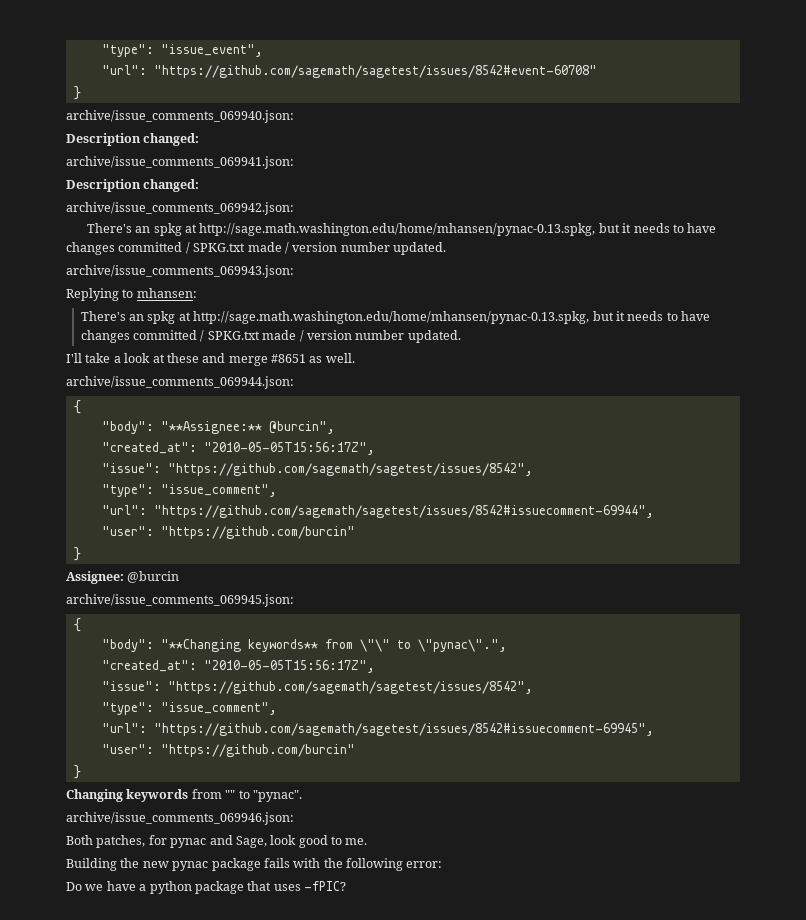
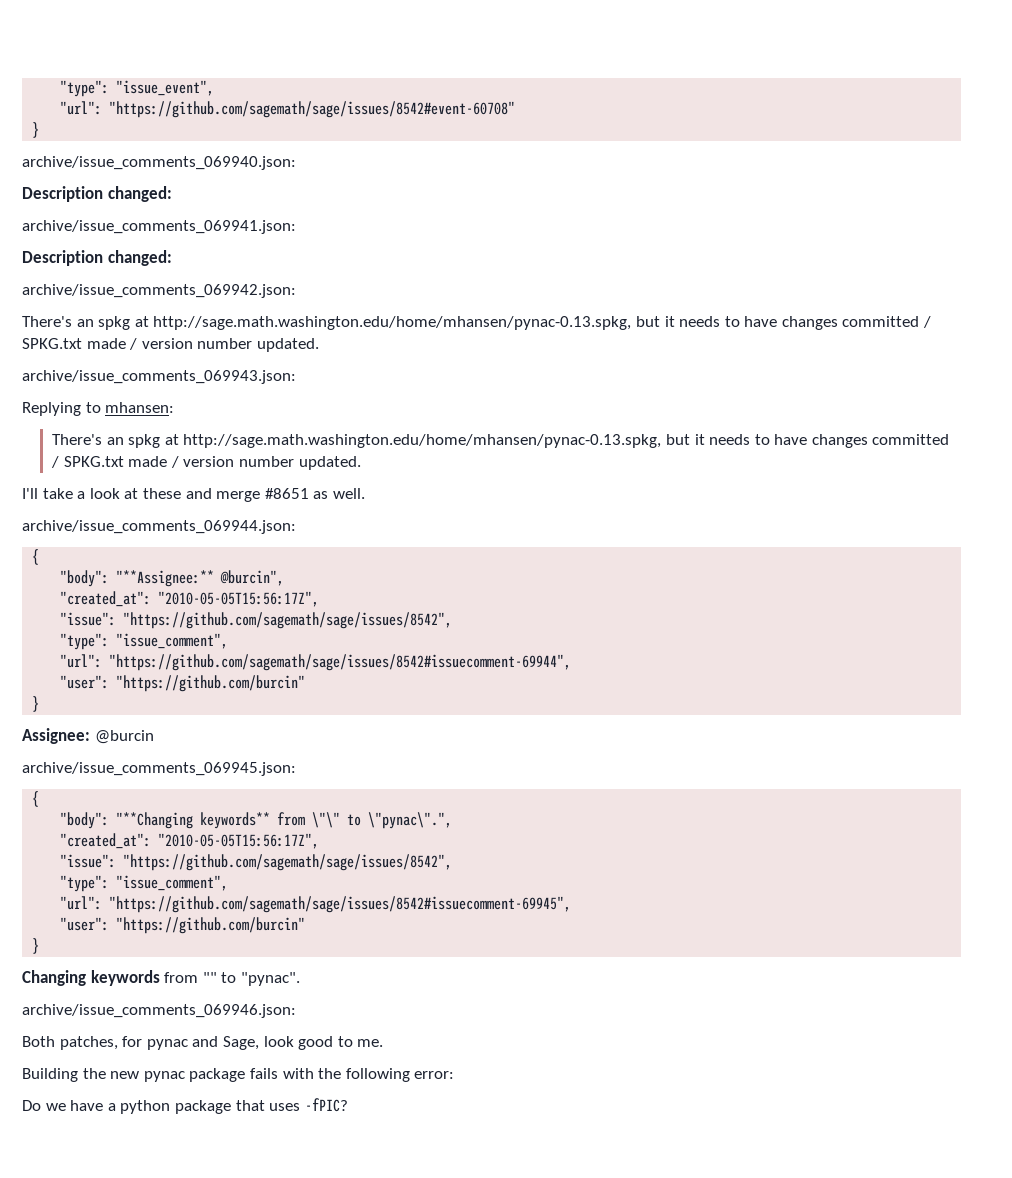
- "url": "https://github.com/sagemath/sagetest/issues/8542#event-60708"
+ "url": "https://github.com/sagemath/sage/issues/8542#event-60708"
  "body": "**Assignee:** @burcin",
  "created_at": "2010-05-05T15:56:17Z",
- "issue": "https://github.com/sagemath/sagetest/issues/8542",
+ "issue": "https://github.com/sagemath/sage/issues/8542",
  "type": "issue_comment",
- "url": "https://github.com/sagemath/sagetest/issues/8542#issuecomment-69944",
+ "url": "https://github.com/sagemath/sage/issues/8542#issuecomment-69944",
  "body": "**Changing keywords** from \"\" to \"pynac\".",
  "created_at": "2010-05-05T15:56:17Z",
- "issue": "https://github.com/sagemath/sagetest/issues/8542",
+ "issue": "https://github.com/sagemath/sage/issues/8542",
  "type": "issue_comment",
- "url": "https://github.com/sagemath/sagetest/issues/8542#issuecomment-69945",
+ "url": "https://github.com/sagemath/sage/issues/8542#issuecomment-69945",

